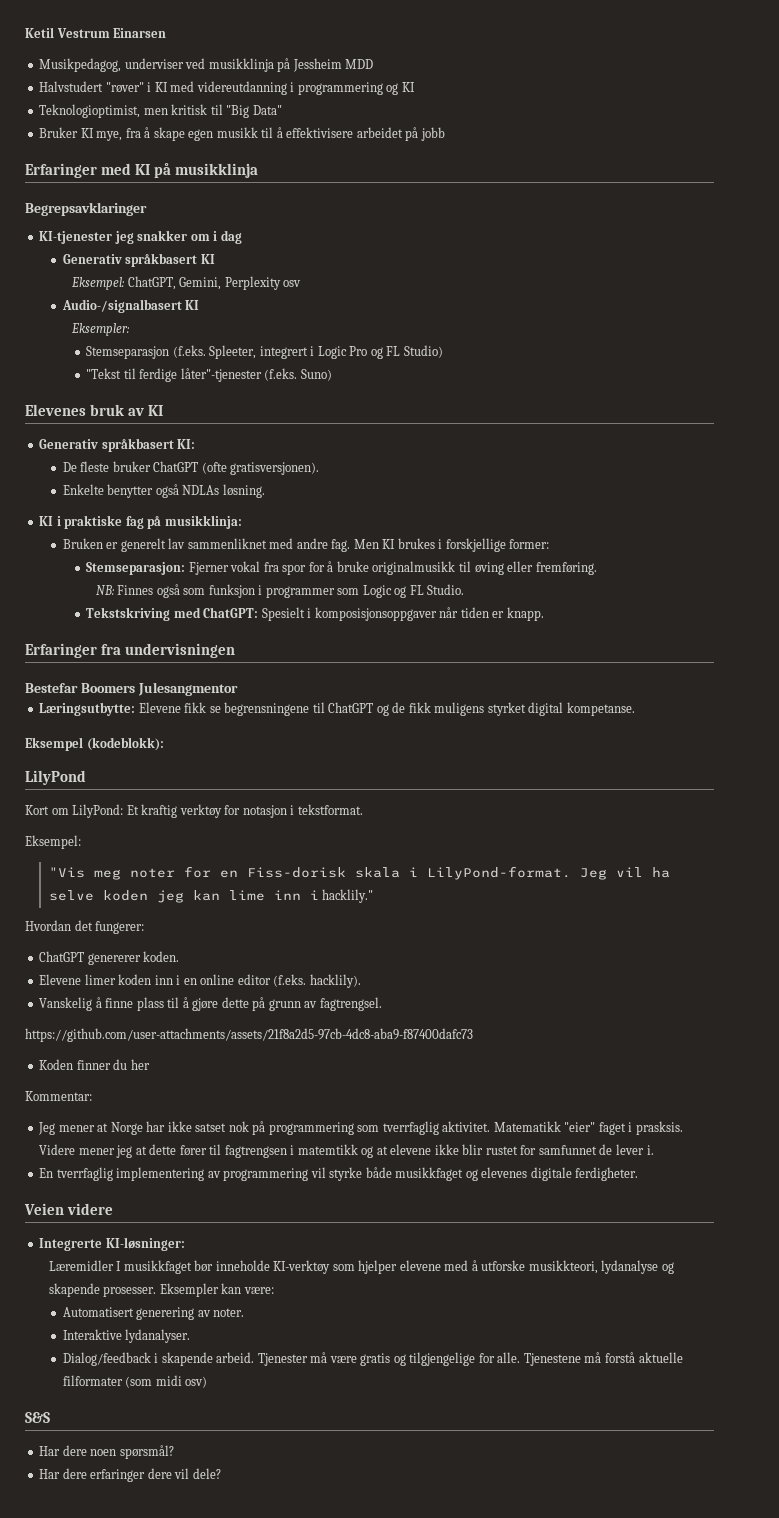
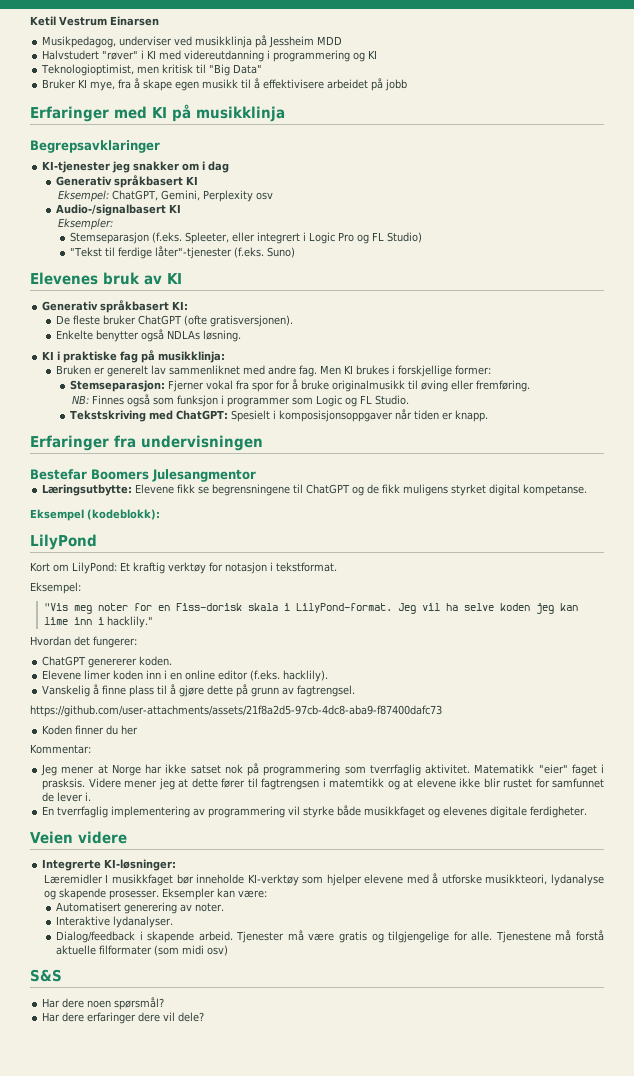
- Stemseparasjon (f.eks. Spleeter, integrert i Logic Pro og FL Studio)
+ Stemseparasjon (f.eks. Spleeter, eller integrert i Logic Pro og FL Studio)

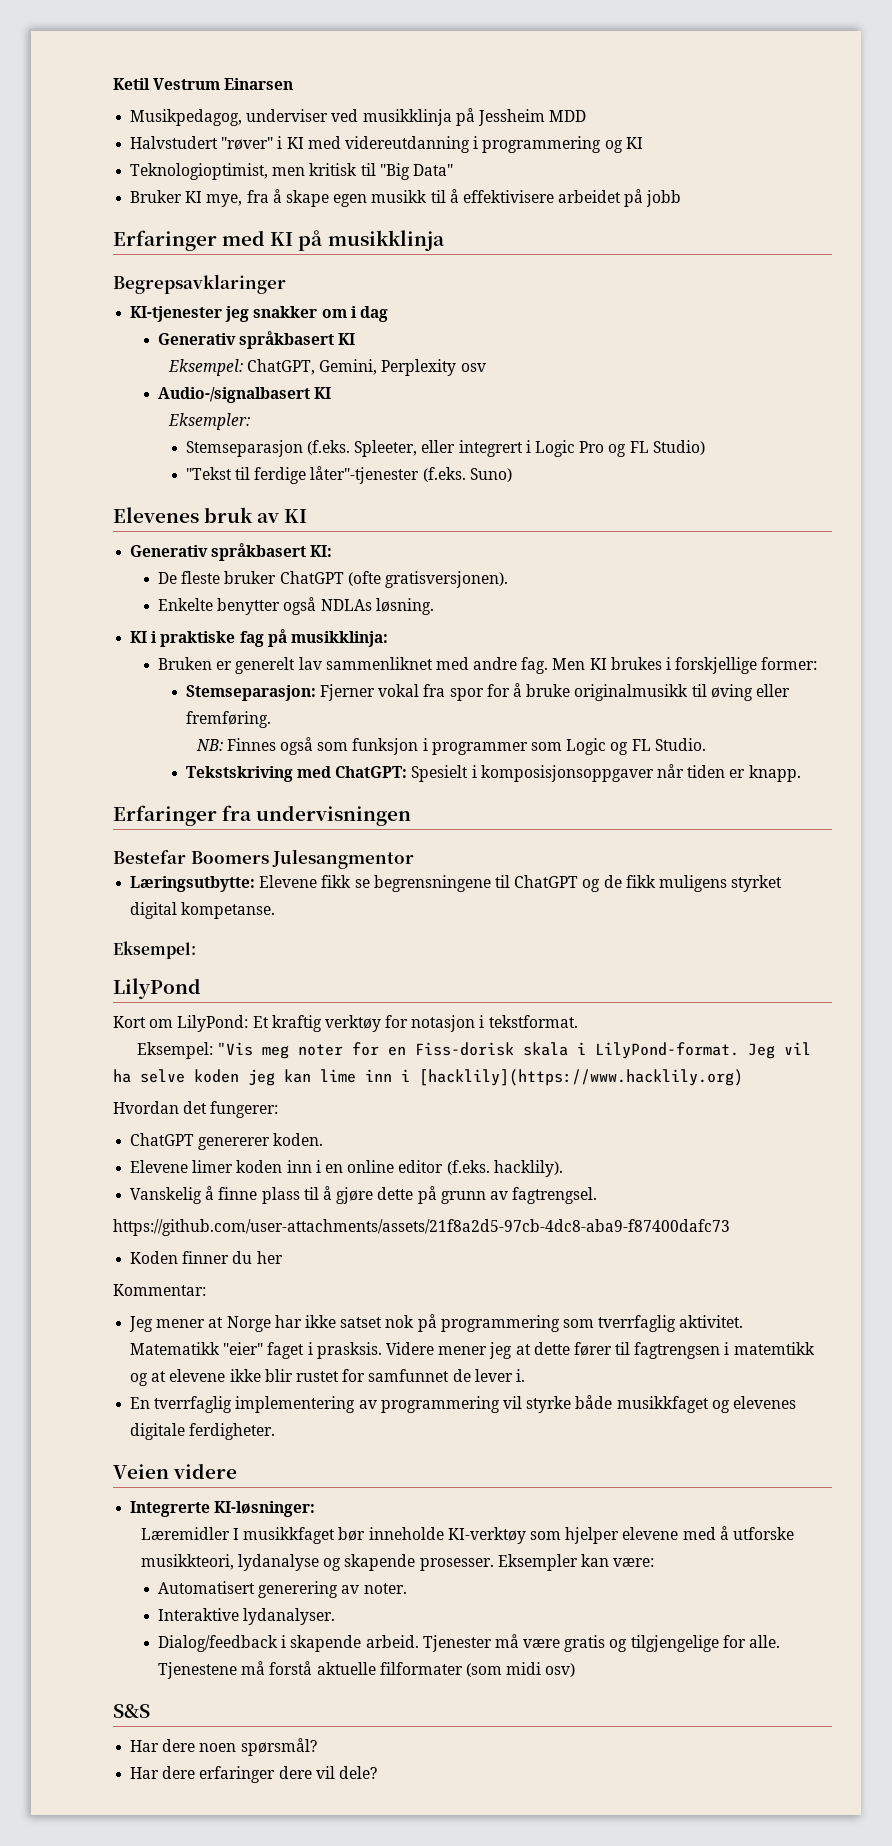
  Læringsutbytte: Elevene fikk se begrensningene til ChatGPT og de fikk muligens styrket digital kompetanse.
- Eksempel (kodeblokk):
+ Eksempel:
  Kort om LilyPond: Et kraftig verktøy for notasjon i tekstformat.
- Eksempel:
- "Vis meg noter for en Fiss-dorisk skala i LilyPond-format.
+ Eksempel: "Vis meg noter for en Fiss-dorisk skala i LilyPond-format.
- Jeg vil ha selve koden jeg kan lime inn i hacklily."
+ Jeg vil ha selve koden jeg kan lime inn i [hacklily](https://www.hacklily.org)

